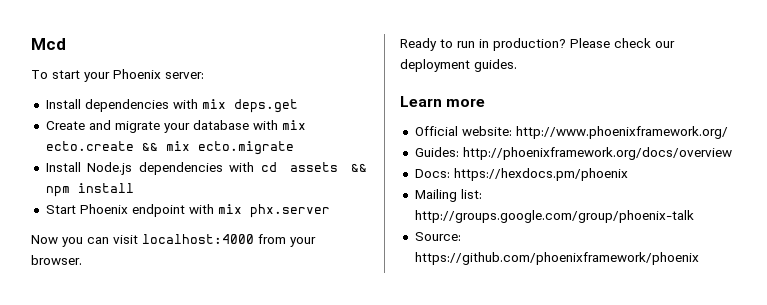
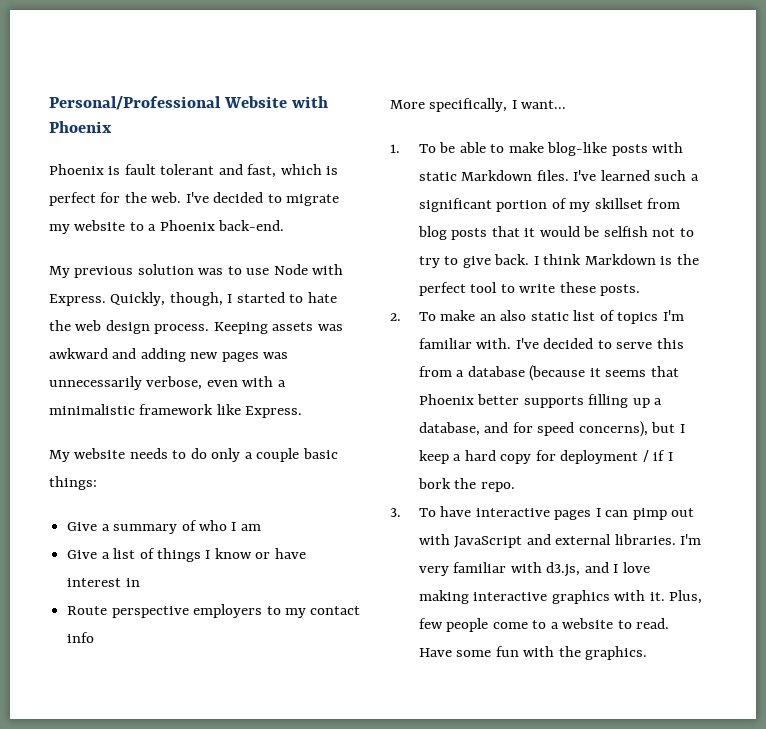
- Mcd
- To start your Phoenix server:
- Install dependencies with mix deps.get
- Create and migrate your database with mix ecto.create && mix ecto.migrate
- Install Node.js dependencies with cd assets && npm install
- Start Phoenix endpoint with mix phx.server
- Now you can visit localhost:4000 from your browser.
- Ready to run in production? Please check our deployment guides.
- Learn more
- Official website: http://www.phoenixframework.org/
- Guides: http://phoenixframework.org/docs/overview
- Docs: https://hexdocs.pm/phoenix
- Mailing list: http://groups.google.com/group/phoenix-talk
- Source: https://github.com/phoenixframework/phoenix
+ Personal/Professional Website with Phoenix
+ Phoenix is fault tolerant and fast, which is perfect for the web. I've decided to migrate my website to a Phoenix back-end.
+ My previous solution was to use Node with Express. Quickly, though, I started to hate the web design process. Keeping assets was awkward and adding new pages was unnecessarily verbose, even with a minimalistic framework like Express.
+ My website needs to do only a couple basic things:
+ Give a summary of who I am
+ Give a list of things I know or have interest in
+ Route perspective employers to my contact info
+ More specifically, I want...
+ 1. To be able to make blog-like posts with static Markdown files. I've learned such a significant portion of my skillset from blog posts that it would be selfish not to try to give back. I think Markdown is the perfect tool to write these posts.
+ 2. To make an also static list of topics I'm familiar with. I've decided to serve this from a database (because it seems that Phoenix better supports filling up a database, and for speed concerns), but I keep a hard copy for deployment / if I bork the repo.
+ 3. To have interactive pages I can pimp out with JavaScript and external libraries. I'm very familiar with d3.js, and I love making interactive graphics with it. Plus, few people come to a website to read. Have some fun with the graphics.

